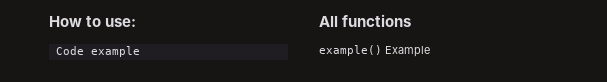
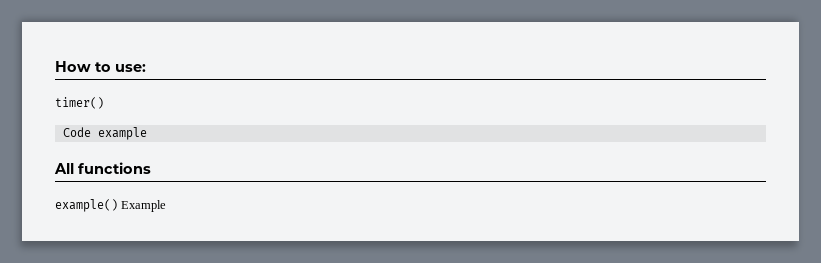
+ timer()

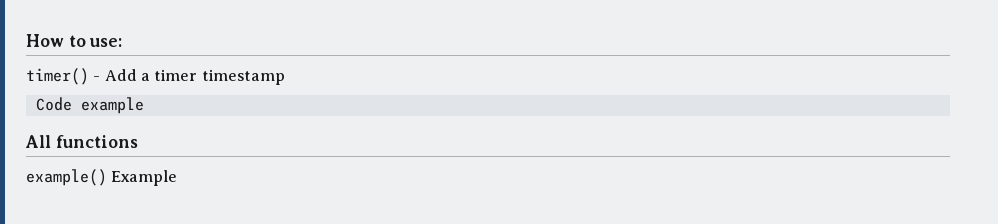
- timer()
+ timer() - Add a timer timestamp

